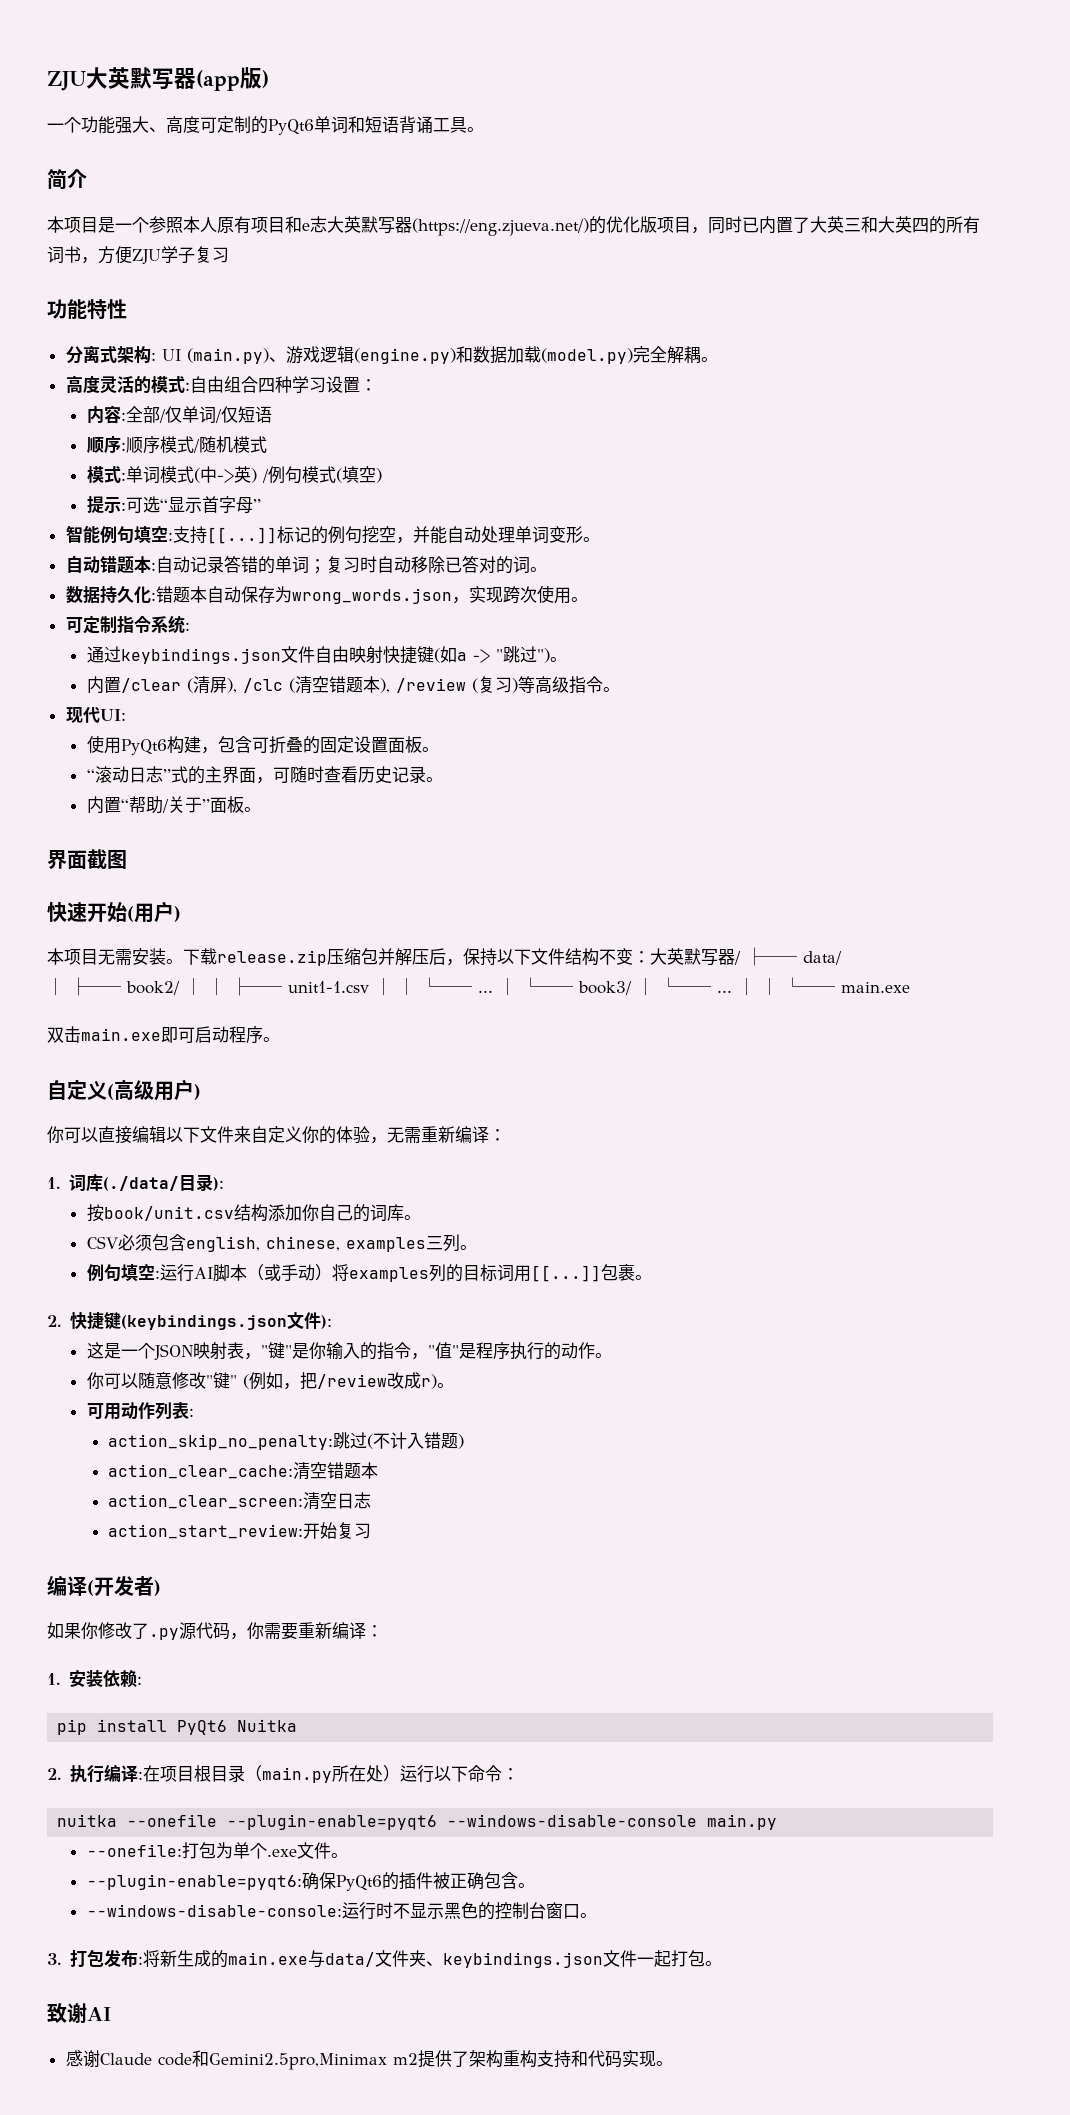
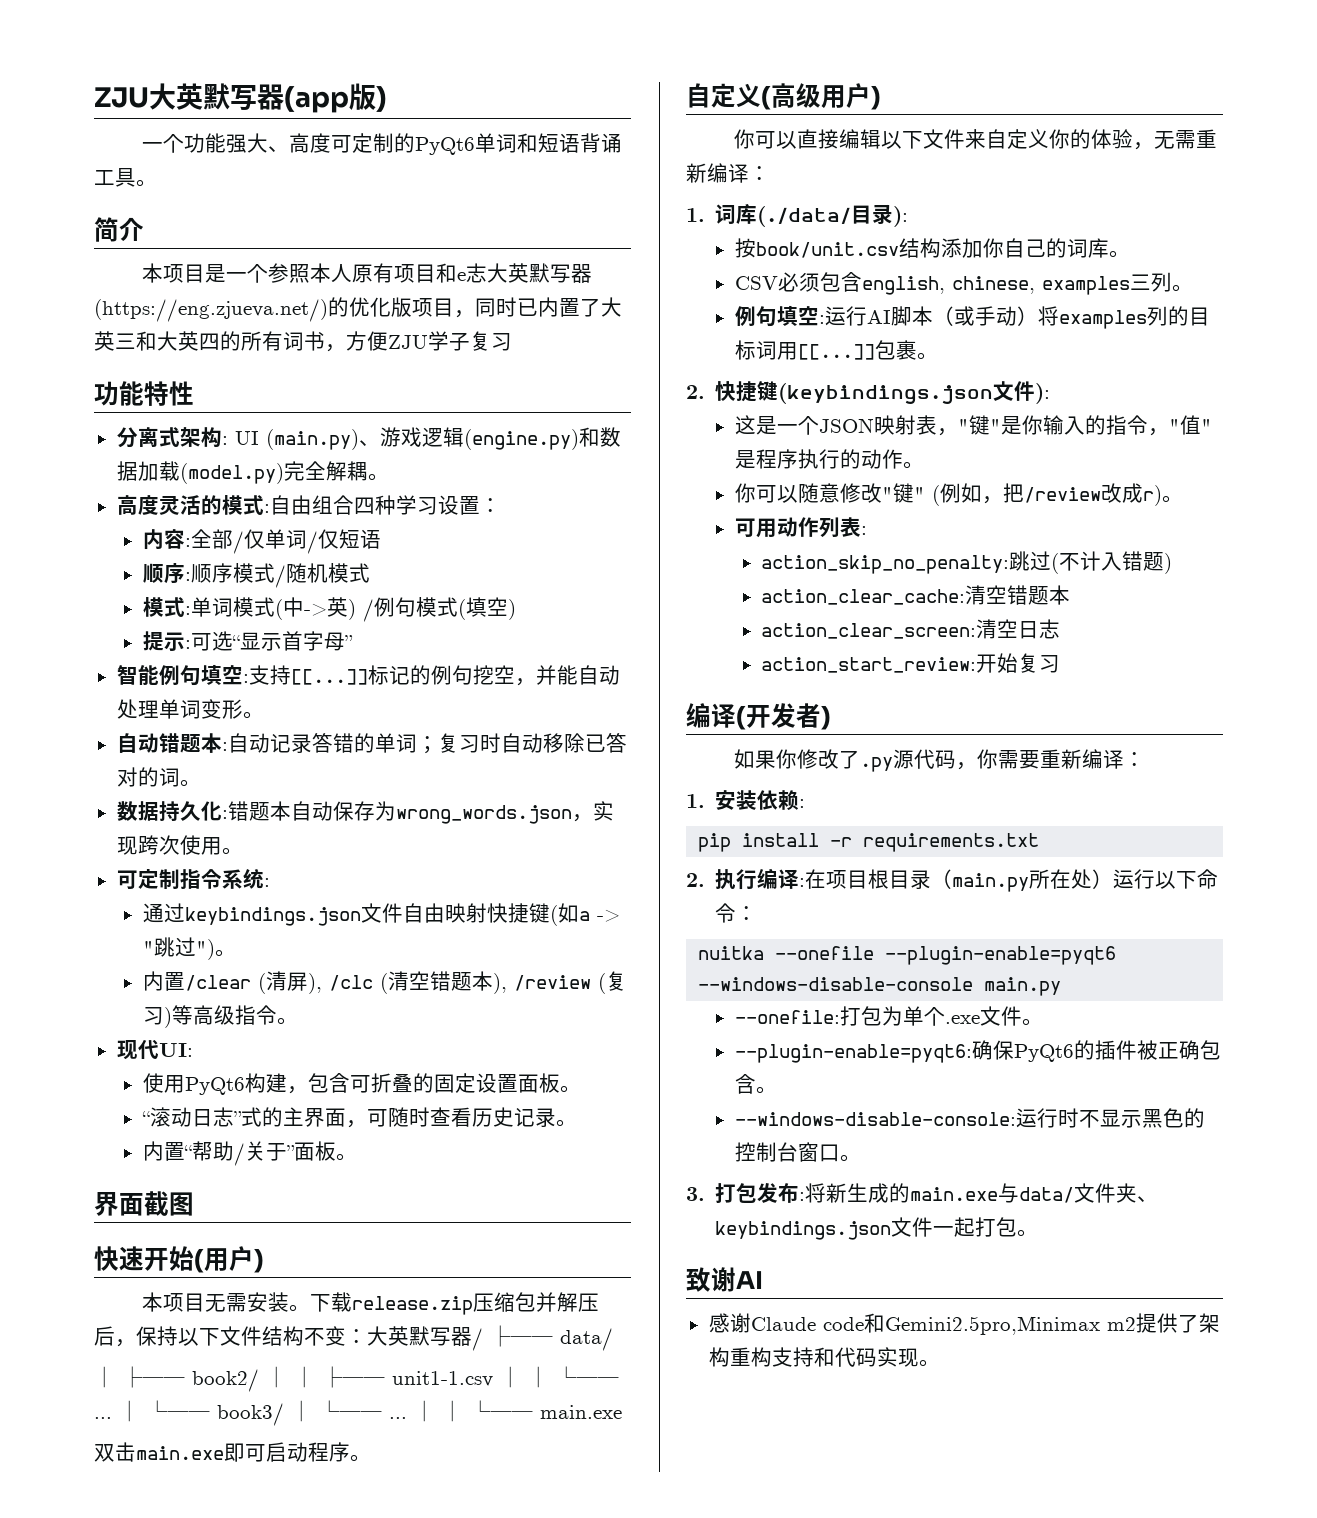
- pip install PyQt6 Nuitka
+ pip install -r requirements.txt

